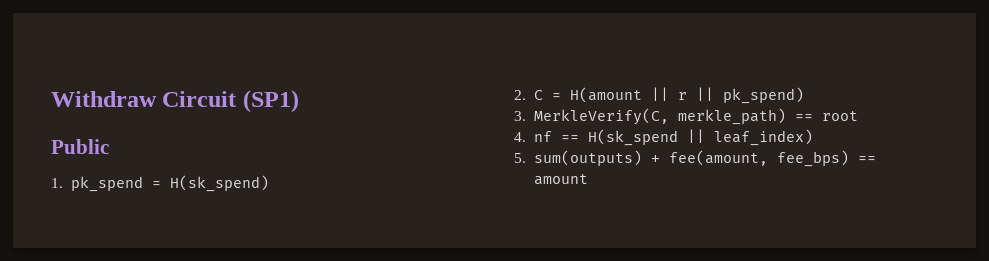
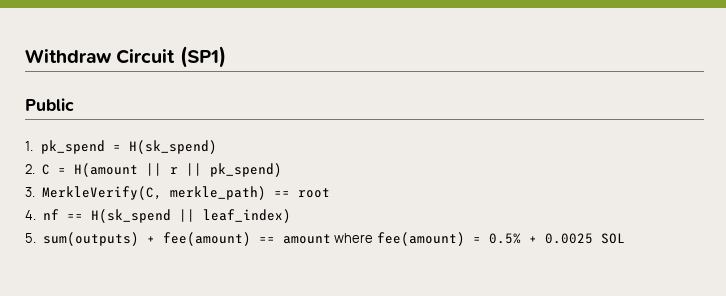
- 5. sum(outputs) + fee(amount, fee_bps) == amount
+ 5. sum(outputs) + fee(amount) == amount where fee(amount) = 0.5% + 0.0025 SOL

